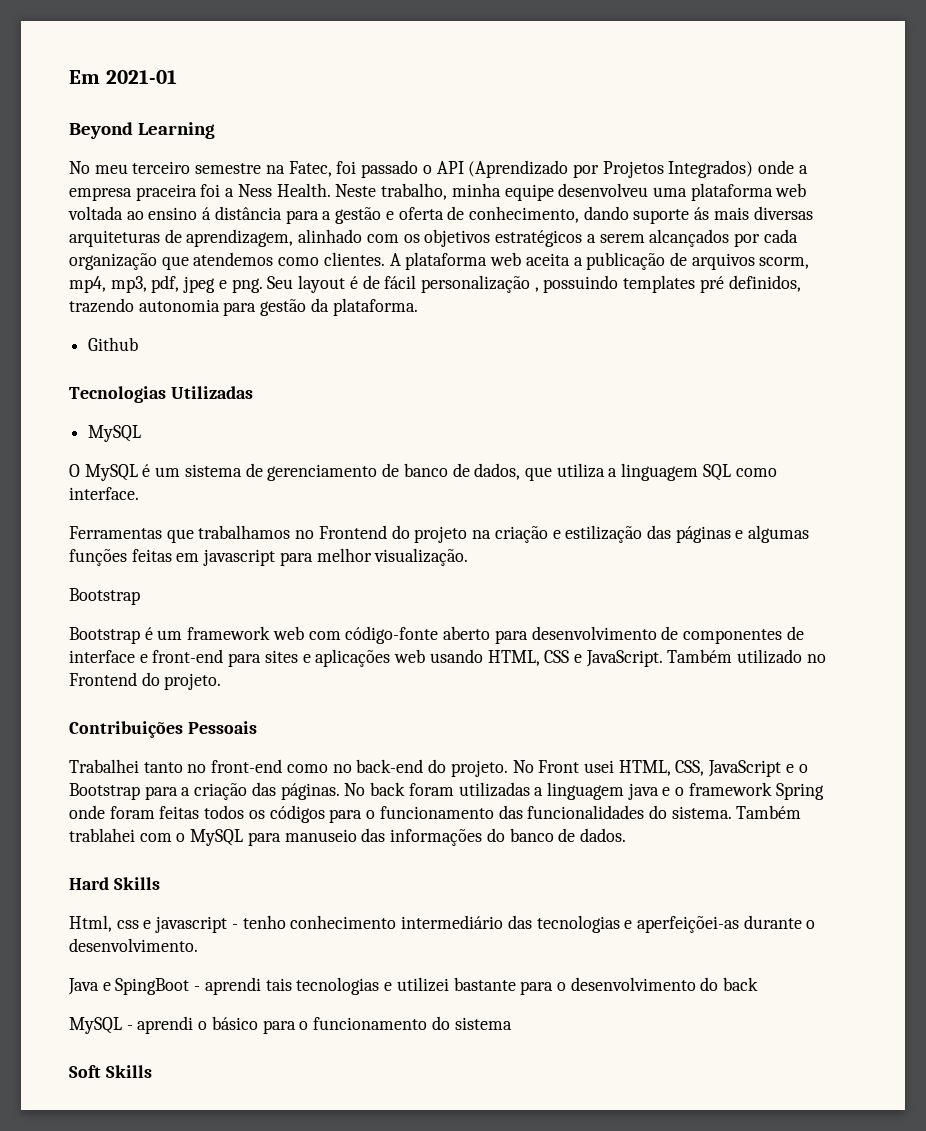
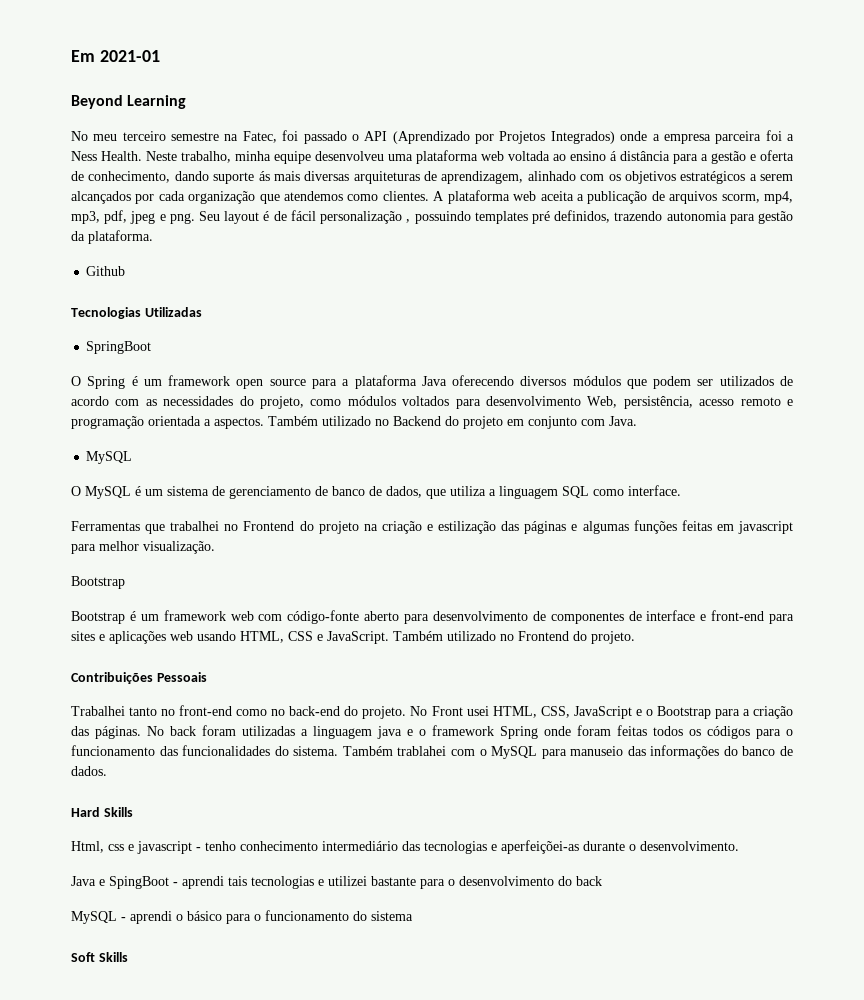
- No meu terceiro semestre na Fatec, foi passado o API (Aprendizado por Projetos Integrados) onde a empresa praceira foi a Ness Health.
+ No meu terceiro semestre na Fatec, foi passado o API (Aprendizado por Projetos Integrados) onde a empresa parceira foi a Ness Health.
+ SpringBoot
+ O Spring é um framework open source para a plataforma Java oferecendo diversos módulos que podem ser utilizados de acordo com as necessidades do projeto, como módulos voltados para desenvolvimento Web, persistência, acesso remoto e programação orientada a aspectos. Também utilizado no Backend do projeto em conjunto com Java.
- Ferramentas que trabalhamos no Frontend do projeto na criação e estilização das páginas e algumas funções feitas em javascript para melhor visualização.
+ Ferramentas que trabalhei no Frontend do projeto na criação e estilização das páginas e algumas funções feitas em javascript para melhor visualização.

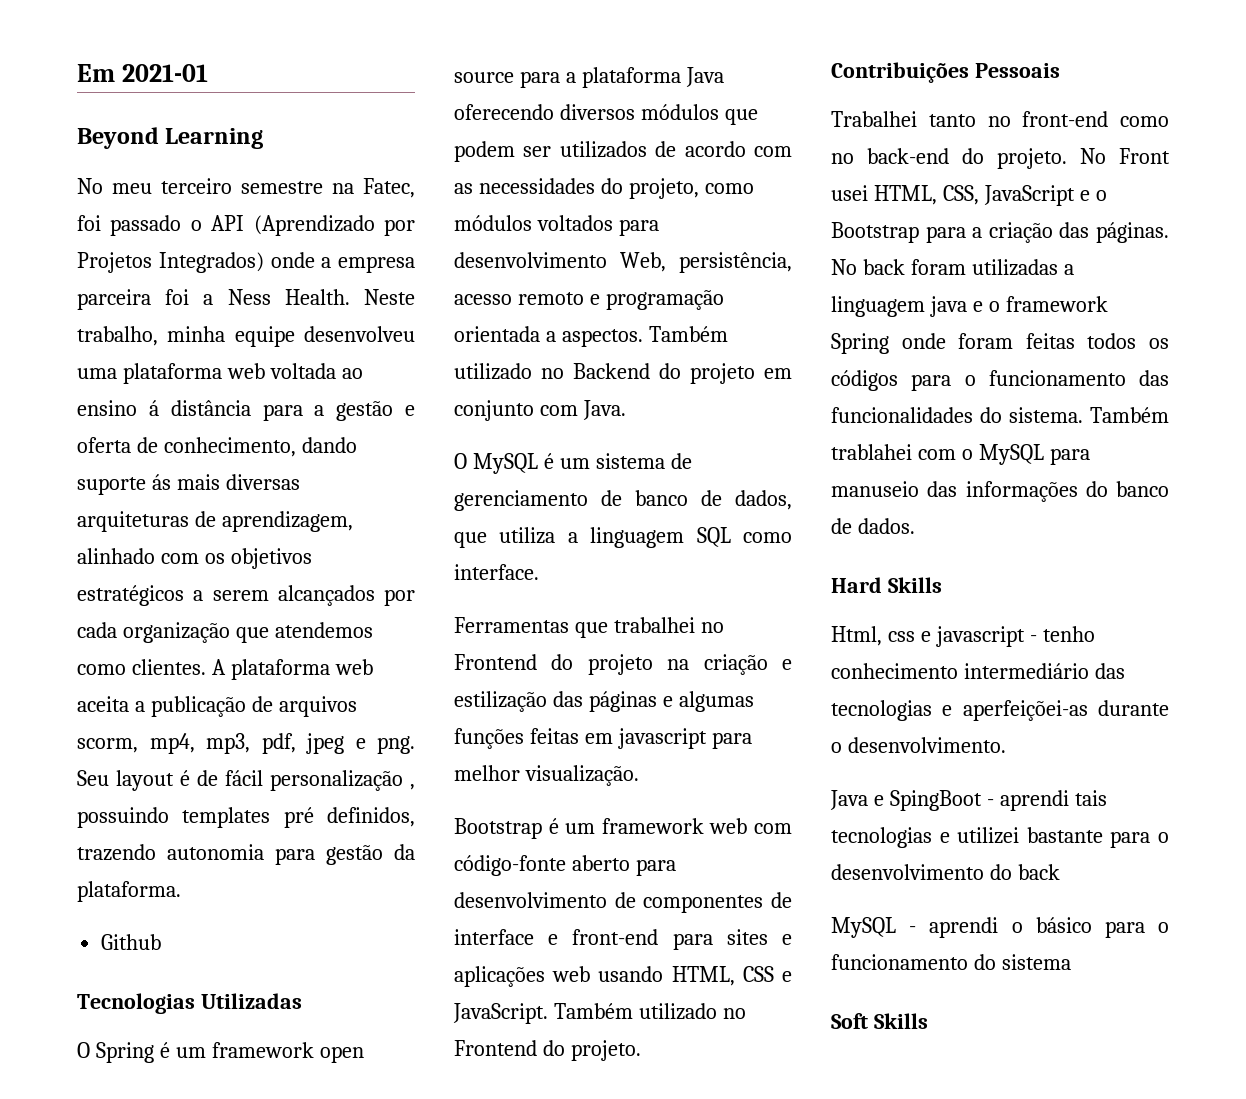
- SpringBoot
  Também utilizado no Backend do projeto em conjunto com Java.
- MySQL
  Ferramentas que trabalhei no Frontend do projeto na criação e estilização das páginas e algumas funções feitas em javascript para melhor visualização.
- Bootstrap

